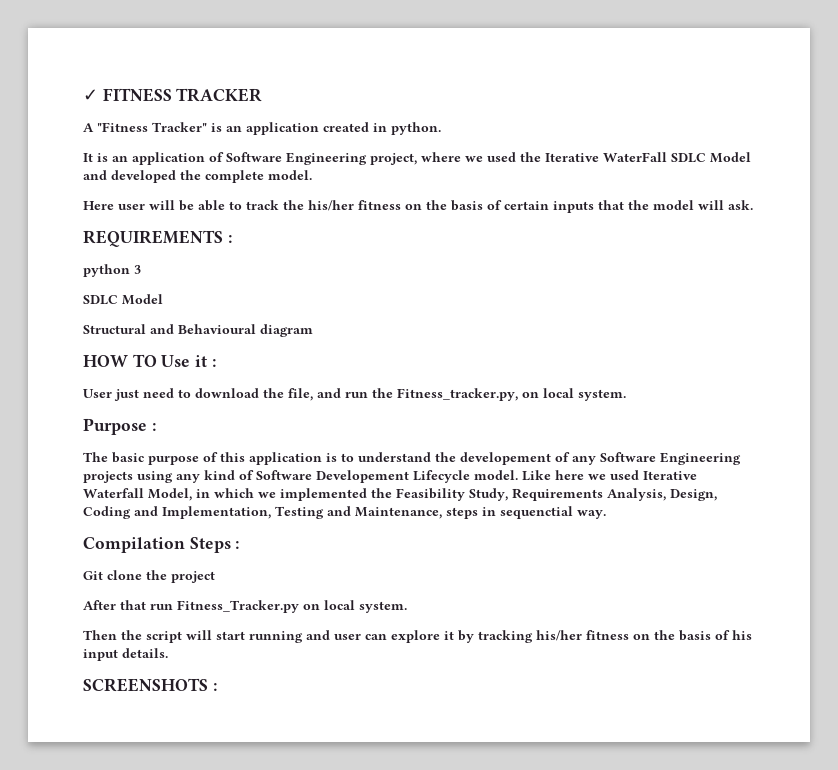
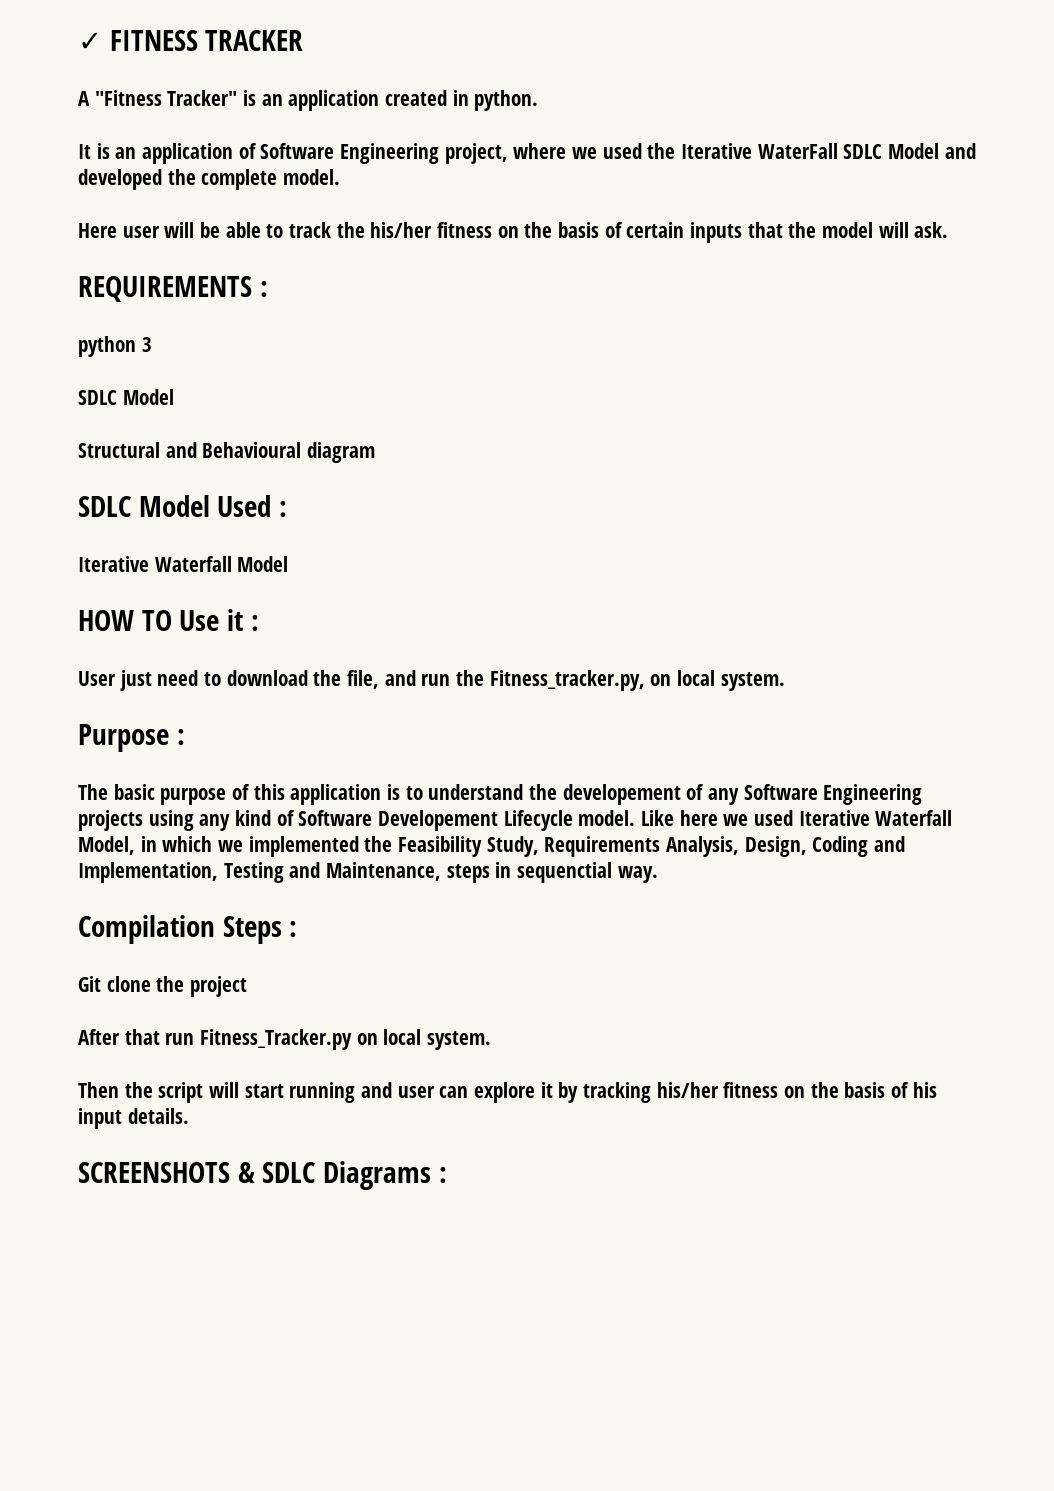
+ SDLC Model Used :
+ Iterative Waterfall Model
- SCREENSHOTS :
+ SCREENSHOTS & SDLC Diagrams :

